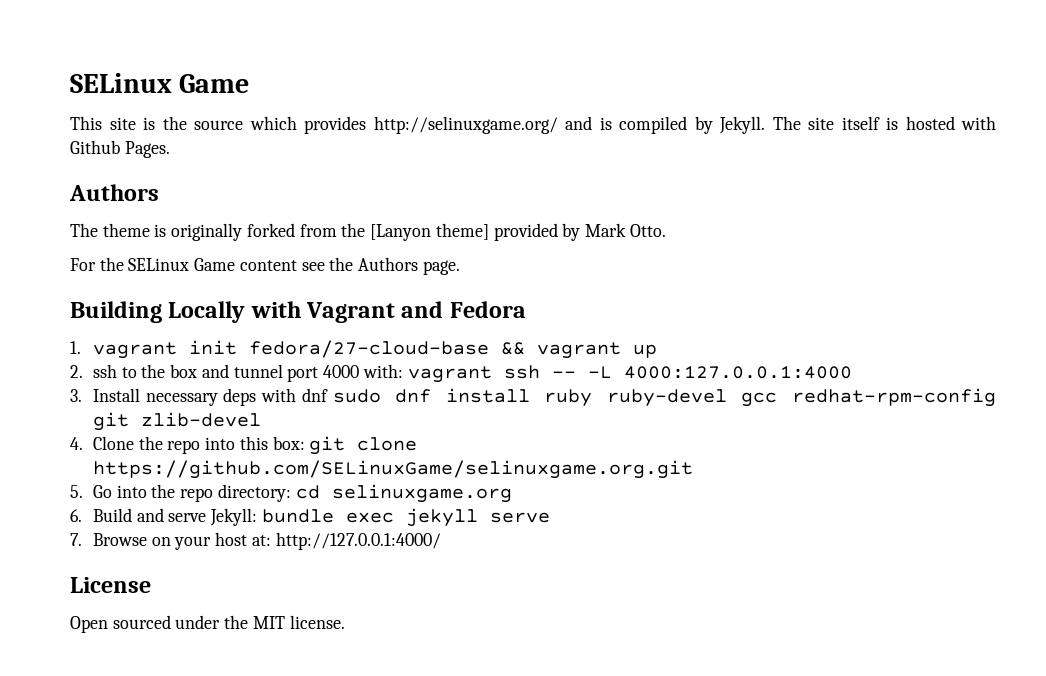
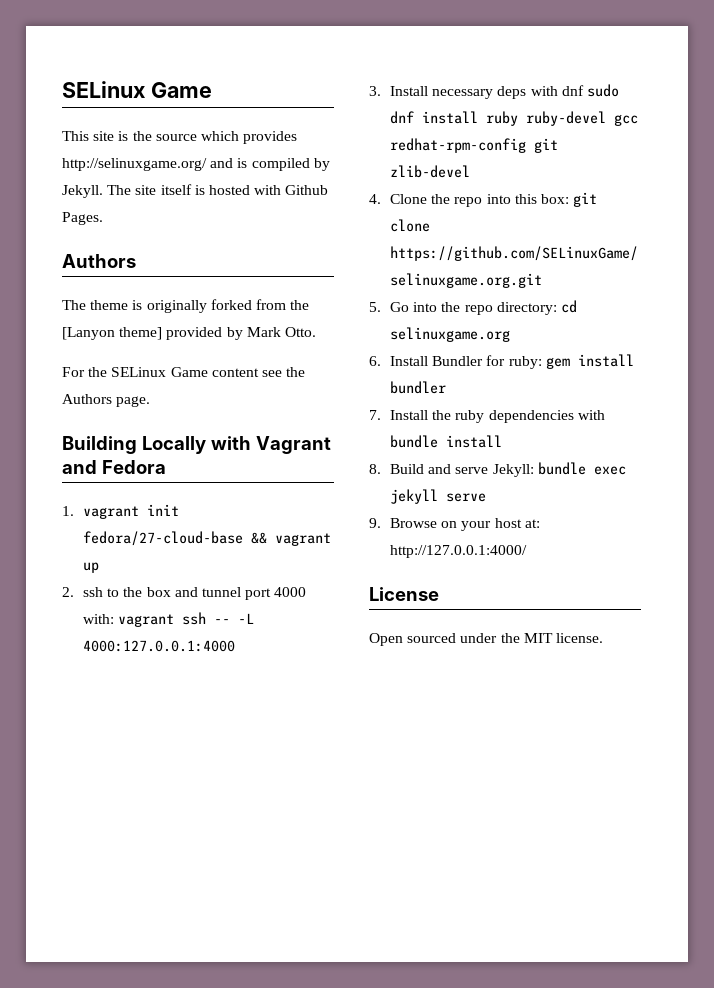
- 6. Build and serve Jekyll: bundle exec jekyll serve
+ 6. Install Bundler for ruby: gem install bundler
+ 7. Install the ruby dependencies with bundle install
+ 8. Build and serve Jekyll: bundle exec jekyll serve
- 7. Browse on your host at: http://127.0.0.1:4000/
+ 9. Browse on your host at: http://127.0.0.1:4000/

